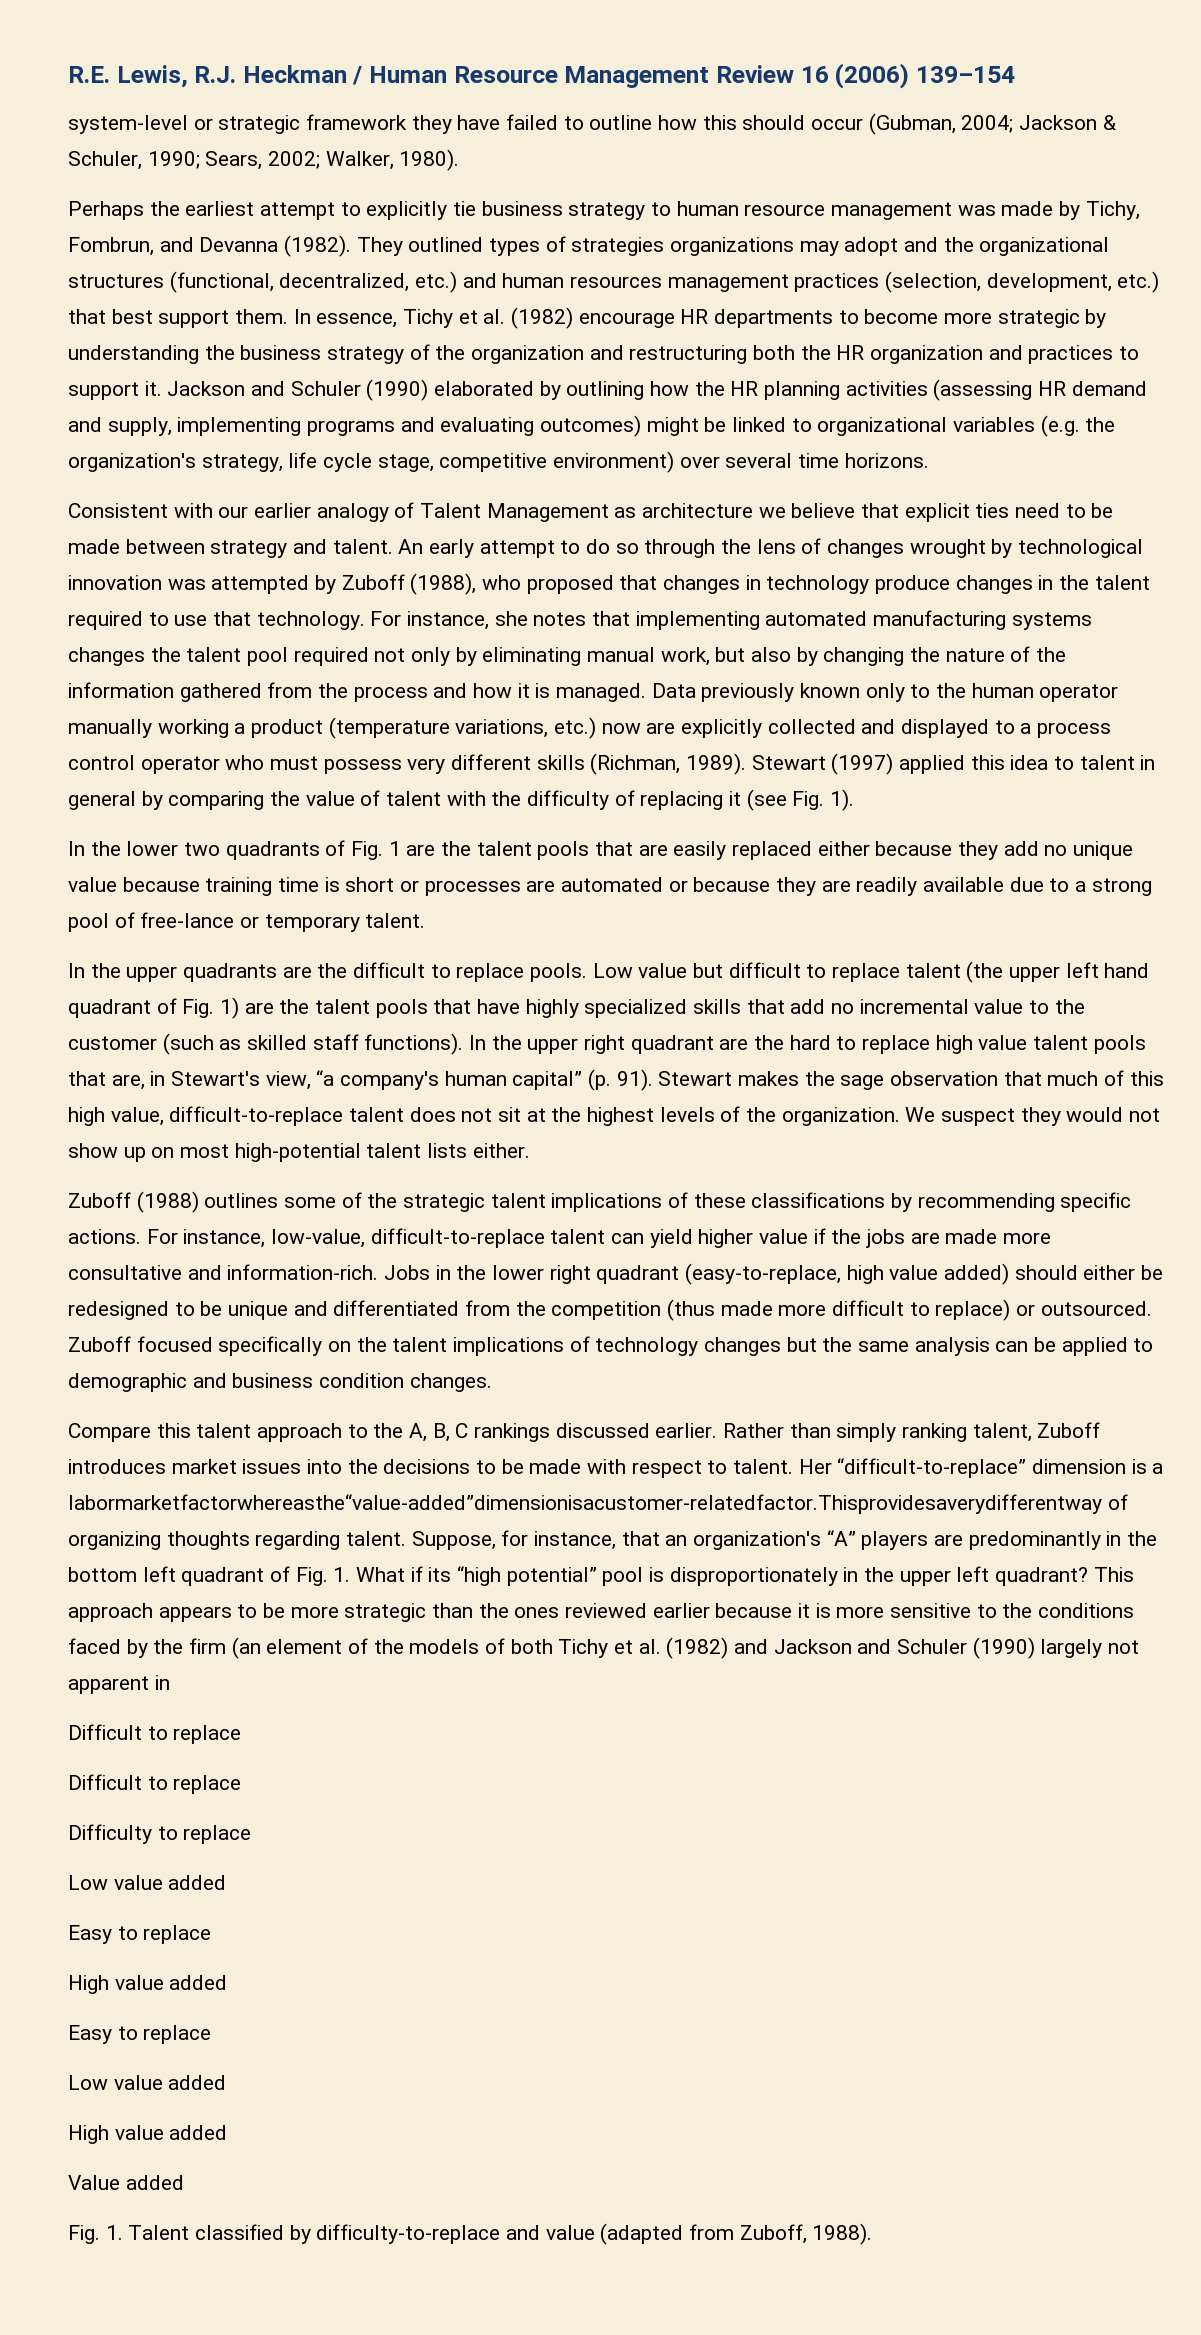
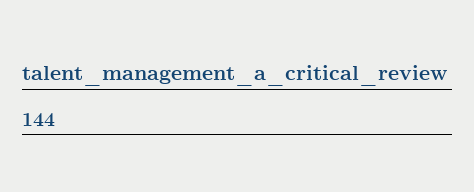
- R.E. Lewis, R.J. Heckman / Human Resource Management Review 16 (2006) 139–154
- system-level or strategic framework they have failed to outline how this should occur (Gubman, 2004; Jackson & Schuler, 1990; Sears, 2002; Walker, 1980).
- Perhaps the earliest attempt to explicitly tie business strategy to human resource management was made by Tichy, Fombrun, and Devanna (1982). They outlined types of strategies organizations may adopt and the organizational structures (functional, decentralized, etc.) and human resources management practices (selection, development, etc.) that best support them. In essence, Tichy et al. (1982) encourage HR departments to become more strategic by understanding the business strategy of the organization and restructuring both the HR organization and practices to support it. Jackson and Schuler (1990) elaborated by outlining how the HR planning activities (assessing HR demand and supply, implementing programs and evaluating outcomes) might be linked to organizational variables (e.g. the organization's strategy, life cycle stage, competitive environment) over several time horizons.
- Consistent with our earlier analogy of Talent Management as architecture we believe that explicit ties need to be made between strategy and talent. An early attempt to do so through the lens of changes wrought by technological innovation was attempted by Zuboff (1988), who proposed that changes in technology produce changes in the talent required to use that technology. For instance, she notes that implementing automated manufacturing systems changes the talent pool required not only by eliminating manual work, but also by changing the nature of the information gathered from the process and how it is managed. Data previously known only to the human operator manually working a product (temperature variations, etc.) now are explicitly collected and displayed to a process control operator who must possess very different skills (Richman, 1989). Stewart (1997) applied this idea to talent in general by comparing the value of talent with the difficulty of replacing it (see Fig. 1).
- In the lower two quadrants of Fig. 1 are the talent pools that are easily replaced either because they add no unique value because training time is short or processes are automated or because they are readily available due to a strong pool of free-lance or temporary talent.
- In the upper quadrants are the difficult to replace pools. Low value but difficult to replace talent (the upper left hand quadrant of Fig. 1) are the talent pools that have highly specialized skills that add no incremental value to the customer (such as skilled staff functions). In the upper right quadrant are the hard to replace high value talent pools that are, in Stewart's view, “a company's human capital” (p. 91). Stewart makes the sage observation that much of this high value, difficult-to-replace talent does not sit at the highest levels of the organization. We suspect they would not show up on most high-potential talent lists either.
- Zuboff (1988) outlines some of the strategic talent implications of these classifications by recommending specific actions. For instance, low-value, difficult-to-replace talent can yield higher value if the jobs are made more consultative and information-rich. Jobs in the lower right quadrant (easy-to-replace, high value added) should either be redesigned to be unique and differentiated from the competition (thus made more difficult to replace) or outsourced. Zuboff focused specifically on the talent implications of technology changes but the same analysis can be applied to demographic and business condition changes.
- Compare this talent approach to the A, B, C rankings discussed earlier. Rather than simply ranking talent, Zuboff introduces market issues into the decisions to be made with respect to talent. Her “difficult-to-replace” dimension is a labormarketfactorwhereasthe“value-added”dimensionisacustomer-relatedfactor.Thisprovidesaverydifferentway of organizing thoughts regarding talent. Suppose, for instance, that an organization's “A” players are predominantly in the bottom left quadrant of Fig. 1. What if its “high potential” pool is disproportionately in the upper left quadrant? This approach appears to be more strategic than the ones reviewed earlier because it is more sensitive to the conditions faced by the firm (an element of the models of both Tichy et al. (1982) and Jackson and Schuler (1990) largely not apparent in
- Difficult to replace
- Difficult to replace
- Difficulty to replace
- Low value added
- Easy to replace
- High value added
- Easy to replace
- Low value added
- High value added
- Value added
- Fig. 1. Talent classified by difficulty-to-replace and value (adapted from Zuboff, 1988).
+ talent_management_a_critical_review
+ 144

